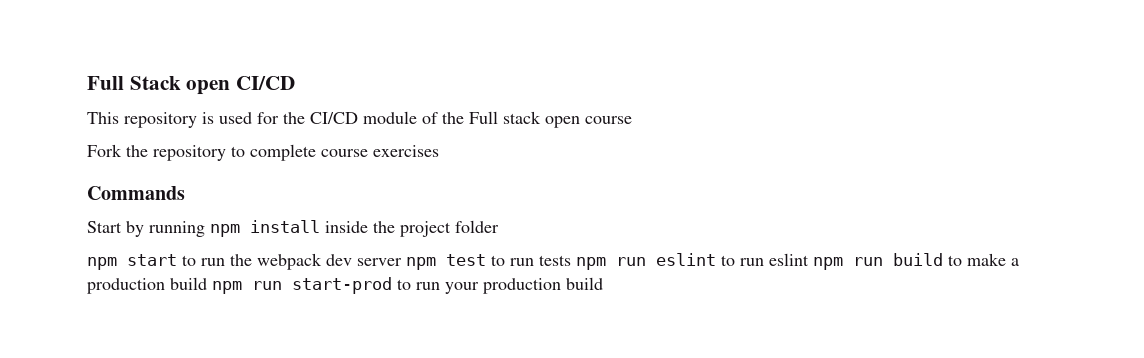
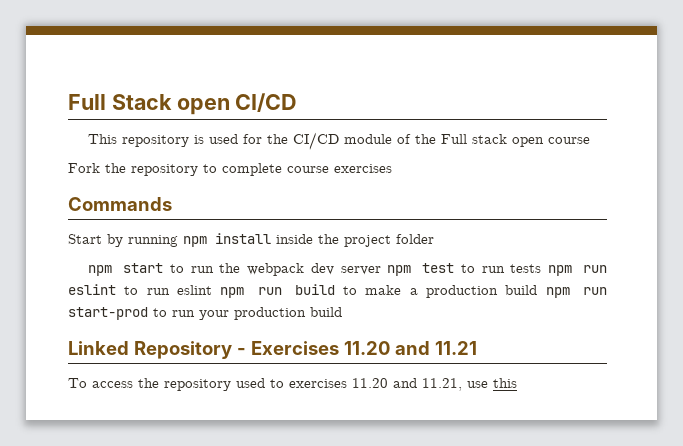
+ Linked Repository - Exercises 11.20 and 11.21
+ To access the repository used to exercises 11.20 and 11.21, use this

